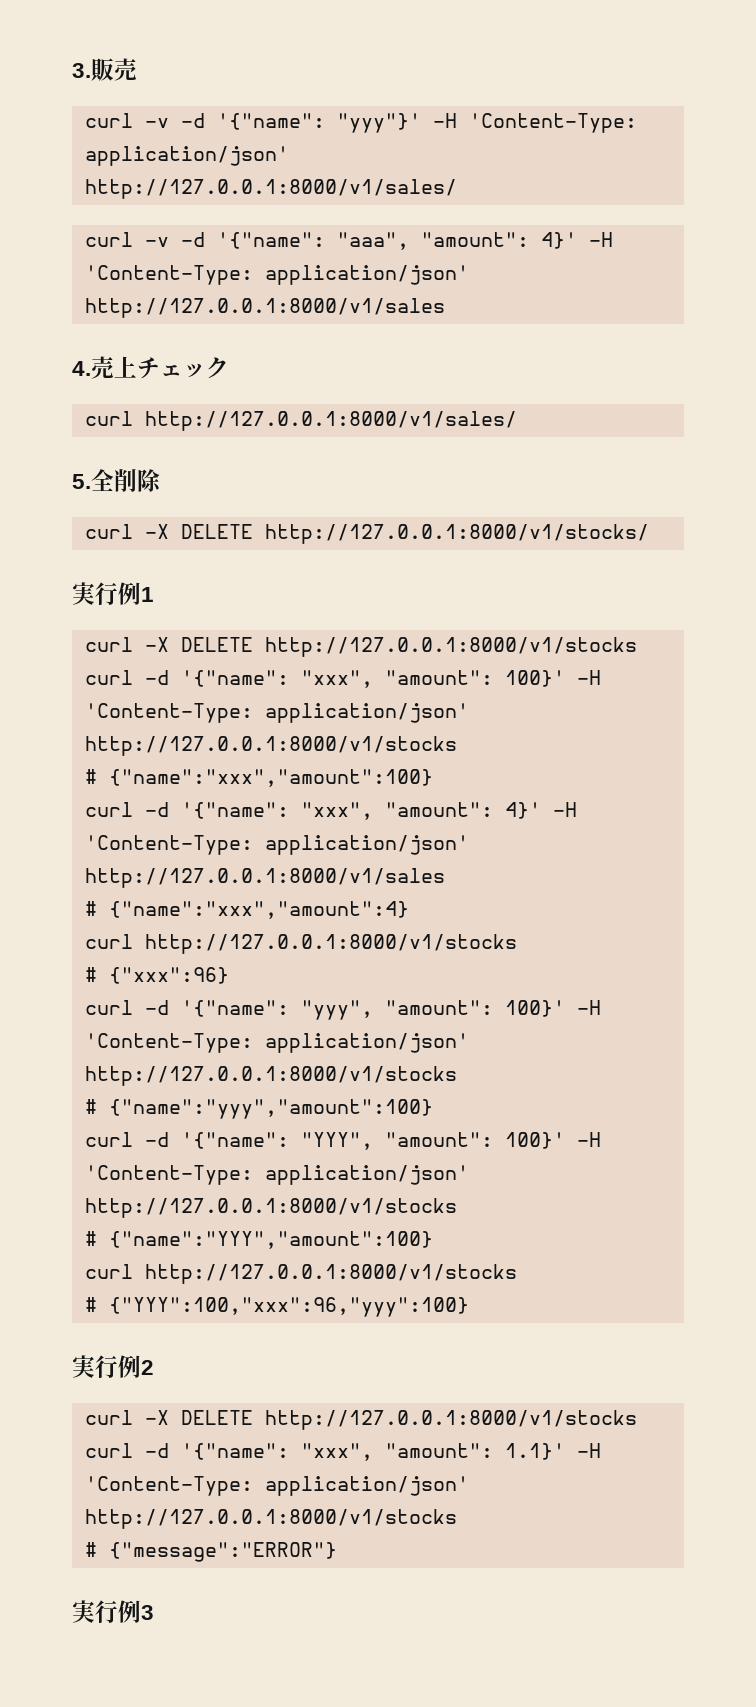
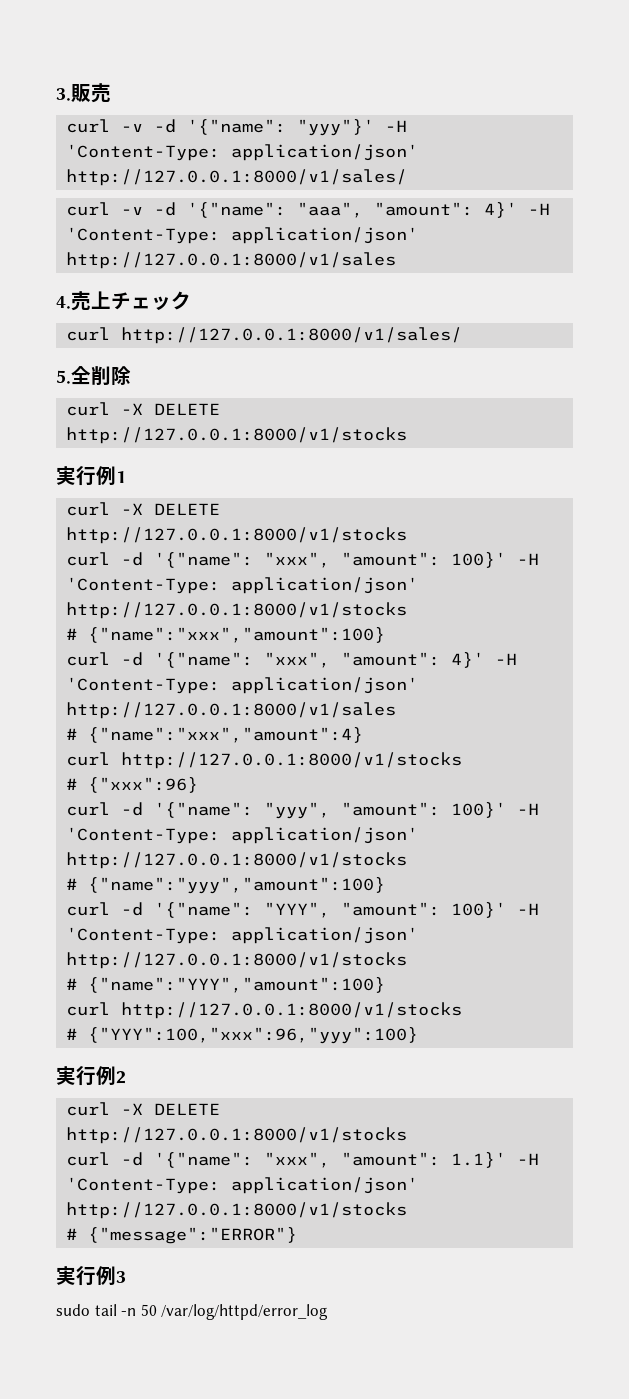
  5.全削除
- curl -X DELETE http://127.0.0.1:8000/v1/stocks/
+ curl -X DELETE http://127.0.0.1:8000/v1/stocks
+ sudo tail -n 50 /var/log/httpd/error_log

